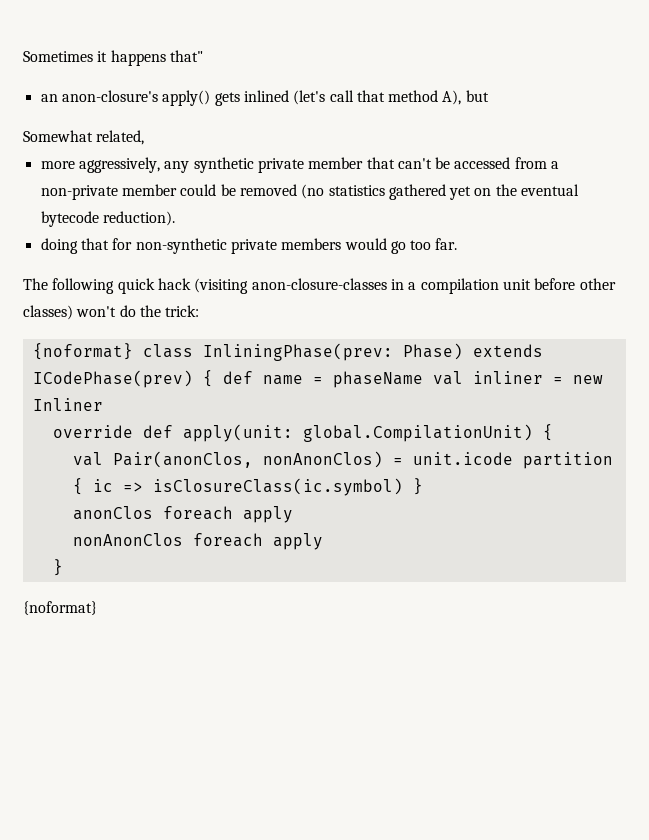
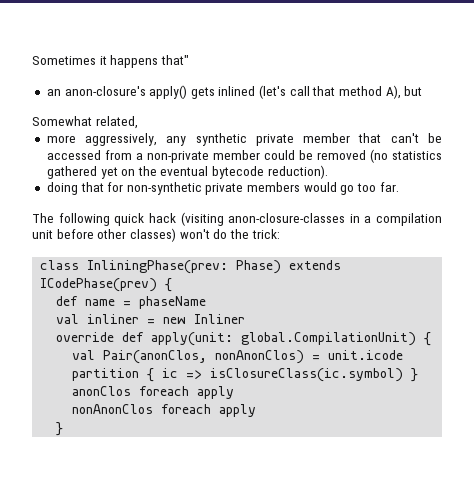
- {noformat} class InliningPhase(prev: Phase) extends ICodePhase(prev) { def name = phaseName val inliner = new Inliner
+ class InliningPhase(prev: Phase) extends ICodePhase(prev) {
+ def name = phaseName
+ val inliner = new Inliner
  nonAnonClos foreach apply
  }
- {noformat}

